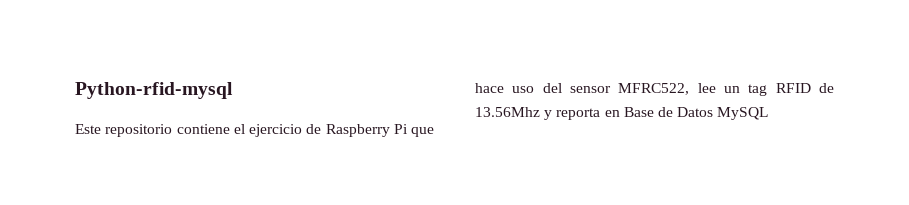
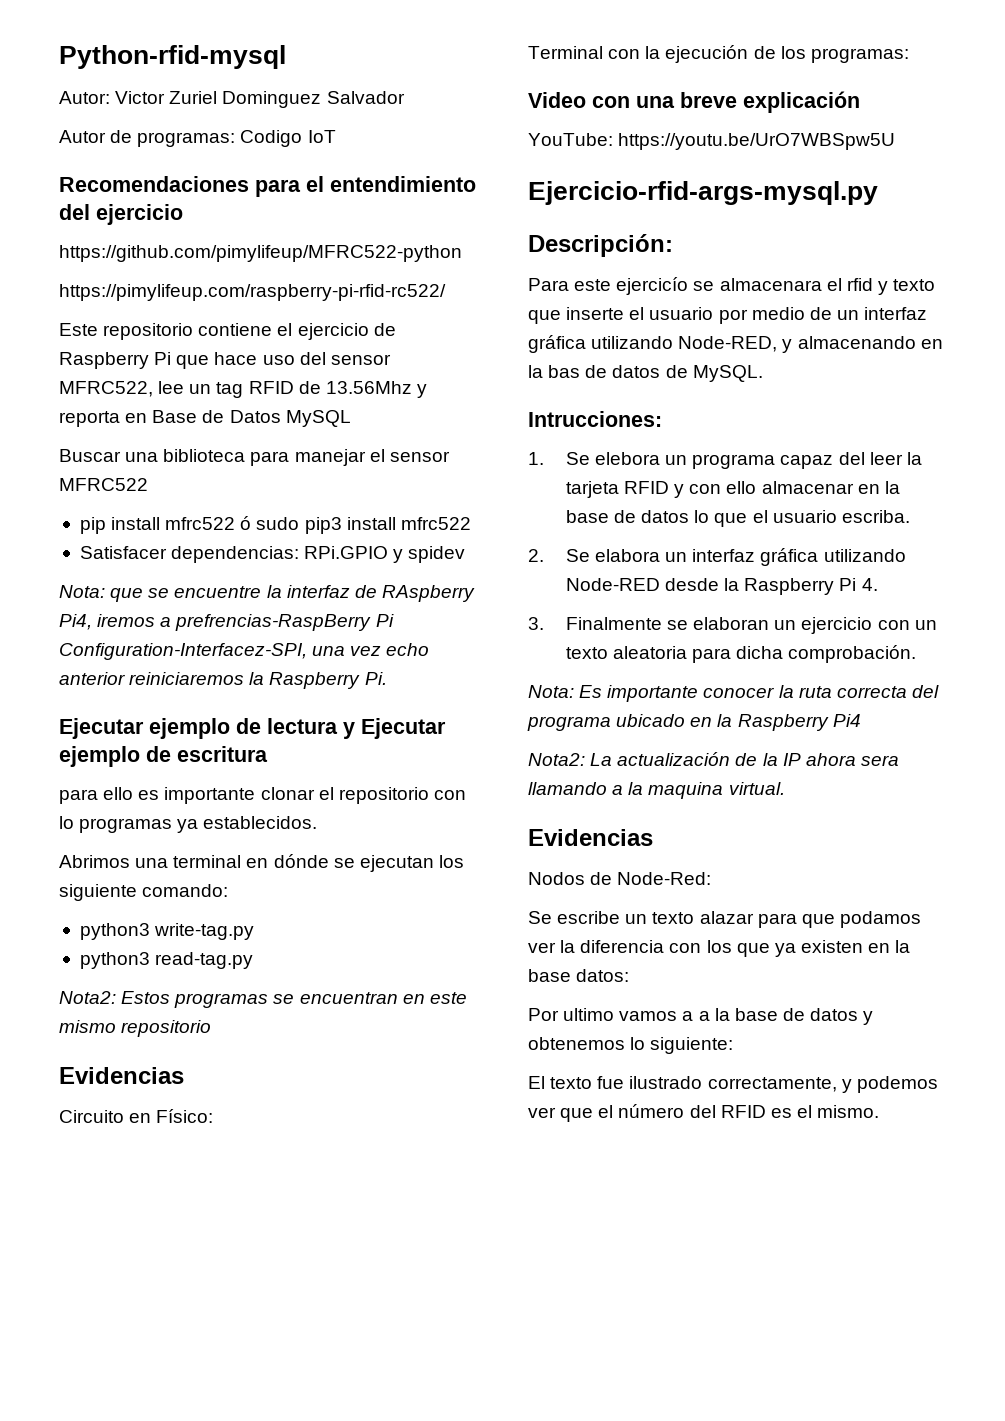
+ Autor: Victor Zuriel Dominguez Salvador
+ Autor de programas: Codigo IoT
+ Recomendaciones para el entendimiento del ejercicio
+ https://github.com/pimylifeup/MFRC522-python
+ https://pimylifeup.com/raspberry-pi-rfid-rc522/
+ Buscar una biblioteca para manejar el sensor MFRC522
+ pip install mfrc522 ó sudo pip3 install mfrc522
+ Satisfacer dependencias: RPi.GPIO y spidev
+ Nota: que se encuentre la interfaz de RAspberry Pi4, iremos a prefrencias-RaspBerry Pi Configuration-Interfacez-SPI, una vez echo anterior reiniciaremos la Raspberry Pi.
+ Ejecutar ejemplo de lectura y Ejecutar ejemplo de escritura
+ para ello es importante clonar el repositorio con lo programas ya establecidos.
+ Abrimos una terminal en dónde se ejecutan los siguiente comando:
+ python3 write-tag.py
+ python3 read-tag.py
+ Nota2: Estos programas se encuentran en este mismo repositorio
+ Evidencias
+ Circuito en Físico:
+ Terminal con la ejecución de los programas:
+ Video con una breve explicación
+ YouTube: https://youtu.be/UrO7WBSpw5U
+ Ejercicio-rfid-args-mysql.py
+ Descripción:
+ Para este ejercicío se almacenara el rfid y texto que inserte el usuario por medio de un interfaz gráfica utilizando Node-RED, y almacenando en la bas de datos de MySQL.
+ Intrucciones:
+ 1. Se elebora un programa capaz del leer la tarjeta RFID y con ello almacenar en la base de datos lo que el usuario escriba.
+ 2. Se elabora un interfaz gráfica utilizando Node-RED desde la Raspberry Pi 4.
+ 3. Finalmente se elaboran un ejercicio con un texto aleatoria para dicha comprobación.
+ Nota: Es importante conocer la ruta correcta del programa ubicado en la Raspberry Pi4
+ Nota2: La actualización de la IP ahora sera llamando a la maquina virtual.
+ Evidencias
+ Nodos de Node-Red:
+ Se escribe un texto alazar para que podamos ver la diferencia con los que ya existen en la base datos:
+ Por ultimo vamos a a la base de datos y obtenemos lo siguiente:
+ El texto fue ilustrado correctamente, y podemos ver que el número del RFID es el mismo.

